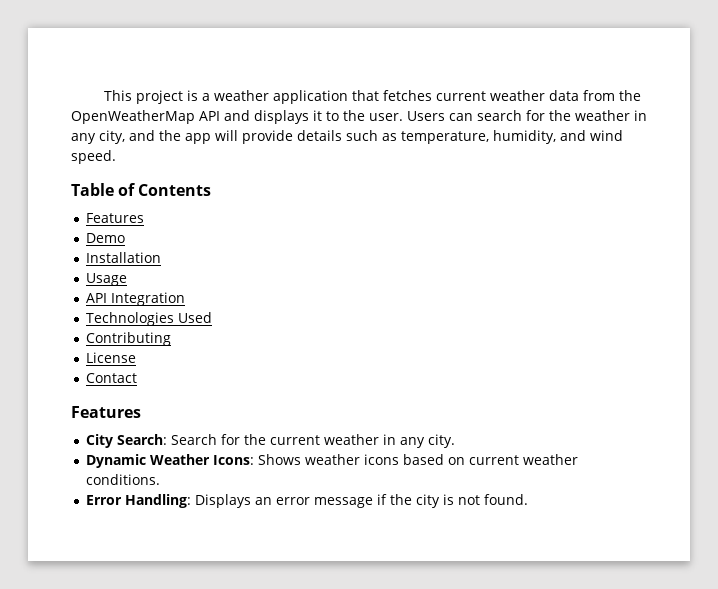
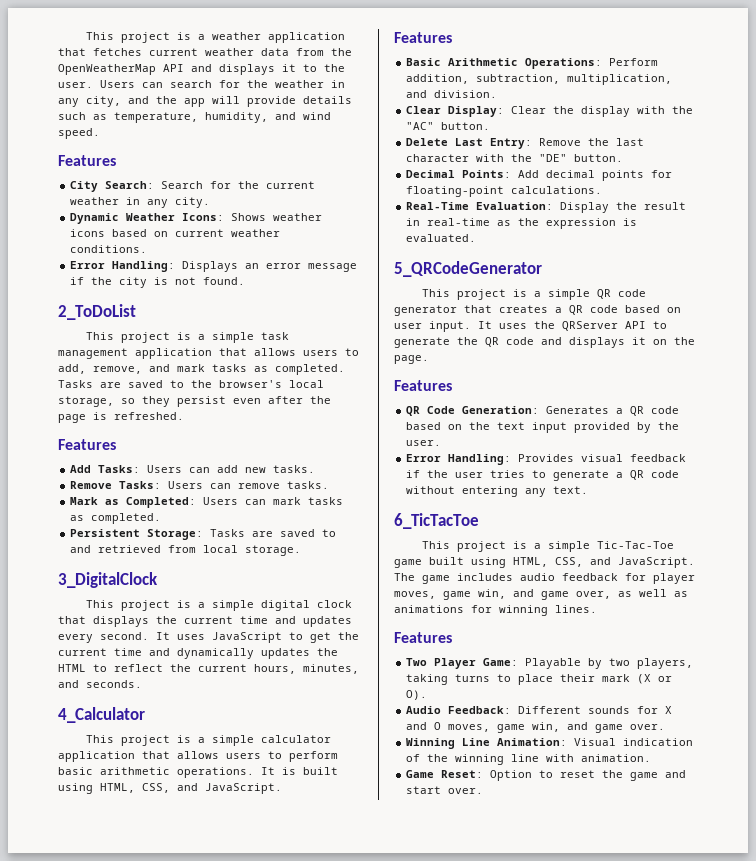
- Table of Contents
- Features
- Demo
- Installation
- Usage
- API Integration
- Technologies Used
- Contributing
- License
- Contact
+ 2_ToDoList
+ This project is a simple task management application that allows users to add, remove, and mark tasks as completed. Tasks are saved to the browser's local storage, so they persist even after the page is refreshed.
+ Features
+ Add Tasks: Users can add new tasks.
+ Remove Tasks: Users can remove tasks.
+ Mark as Completed: Users can mark tasks as completed.
+ Persistent Storage: Tasks are saved to and retrieved from local storage.
+ 3_DigitalClock
+ This project is a simple digital clock that displays the current time and updates every second. It uses JavaScript to get the current time and dynamically updates the HTML to reflect the current hours, minutes, and seconds.
+ 4_Calculator
+ This project is a simple calculator application that allows users to perform basic arithmetic operations. It is built using HTML, CSS, and JavaScript.
+ Features
+ Basic Arithmetic Operations: Perform addition, subtraction, multiplication, and division.
+ Clear Display: Clear the display with the "AC" button.
+ Delete Last Entry: Remove the last character with the "DE" button.
+ Decimal Points: Add decimal points for floating-point calculations.
+ Real-Time Evaluation: Display the result in real-time as the expression is evaluated.
+ 5_QRCodeGenerator
+ This project is a simple QR code generator that creates a QR code based on user input. It uses the QRServer API to generate the QR code and displays it on the page.
+ Features
+ QR Code Generation: Generates a QR code based on the text input provided by the user.
+ Error Handling: Provides visual feedback if the user tries to generate a QR code without entering any text.
+ 6_TicTacToe
+ This project is a simple Tic-Tac-Toe game built using HTML, CSS, and JavaScript. The game includes audio feedback for player moves, game win, and game over, as well as animations for winning lines.
+ Features
+ Two Player Game: Playable by two players, taking turns to place their mark (X or O).
+ Audio Feedback: Different sounds for X and O moves, game win, and game over.
+ Winning Line Animation: Visual indication of the winning line with animation.
+ Game Reset: Option to reset the game and start over.

